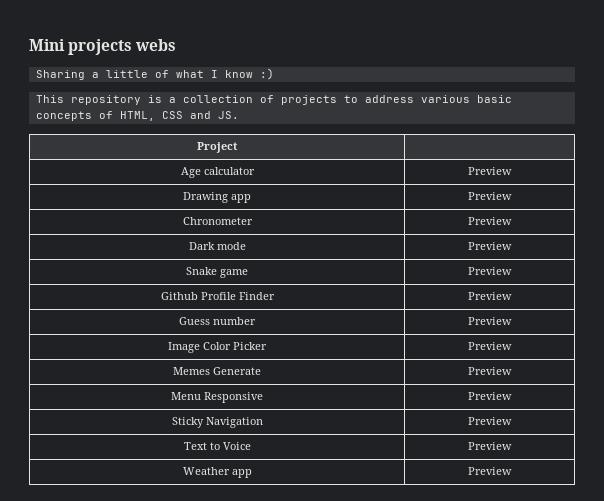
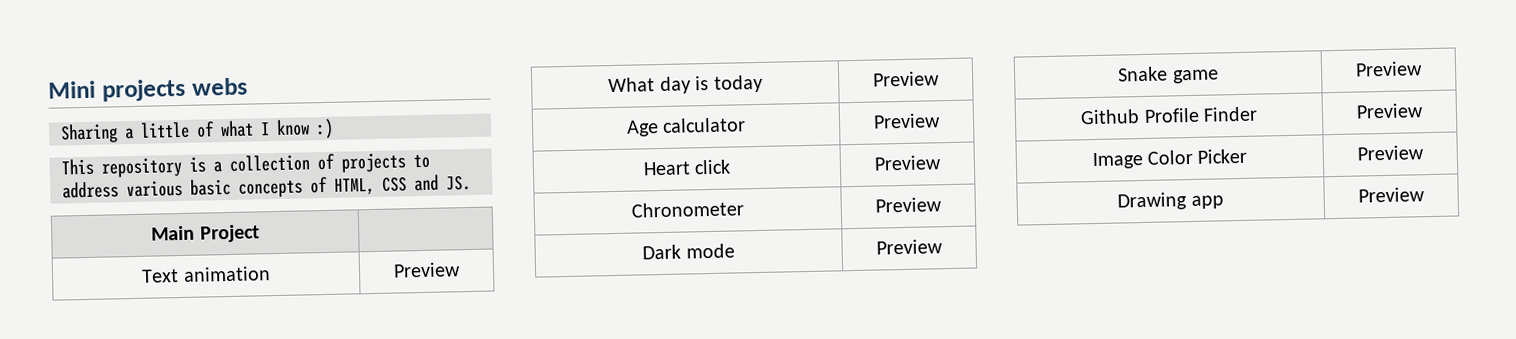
- Project |
+ Main Project |
+ Text animation | Preview
+ What day is today | Preview
- Drawing app | Preview
+ Heart click | Preview
- Guess number | Preview
- Memes Generate | Preview
- Menu Responsive | Preview
- Sticky Navigation | Preview
- Text to Voice | Preview
- Weather app | Preview
+ Drawing app | Preview

